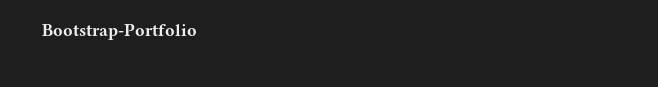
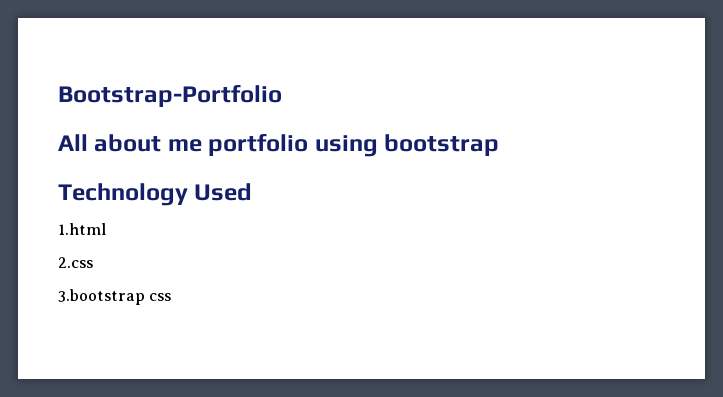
+ All about me portfolio using bootstrap
+ Technology Used
+ 1.html
+ 2.css
+ 3.bootstrap css

